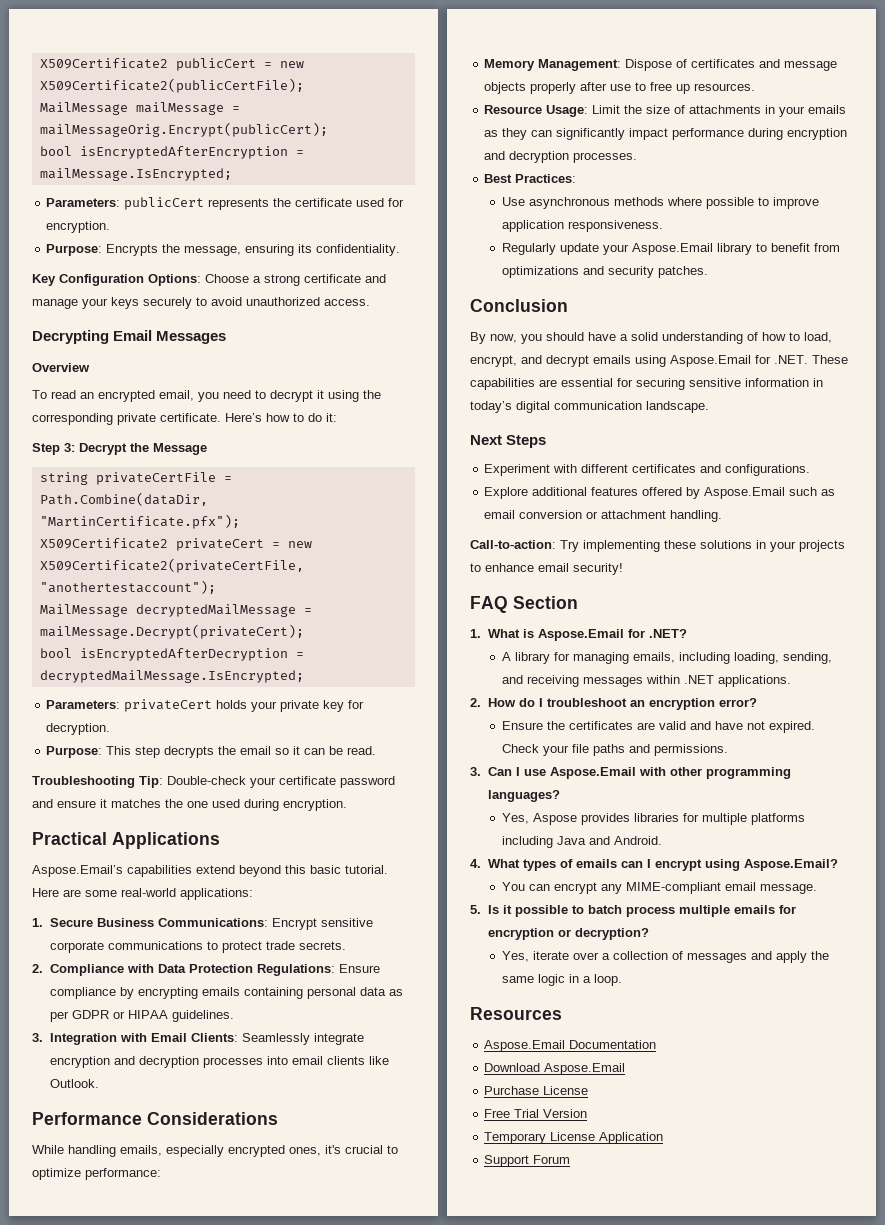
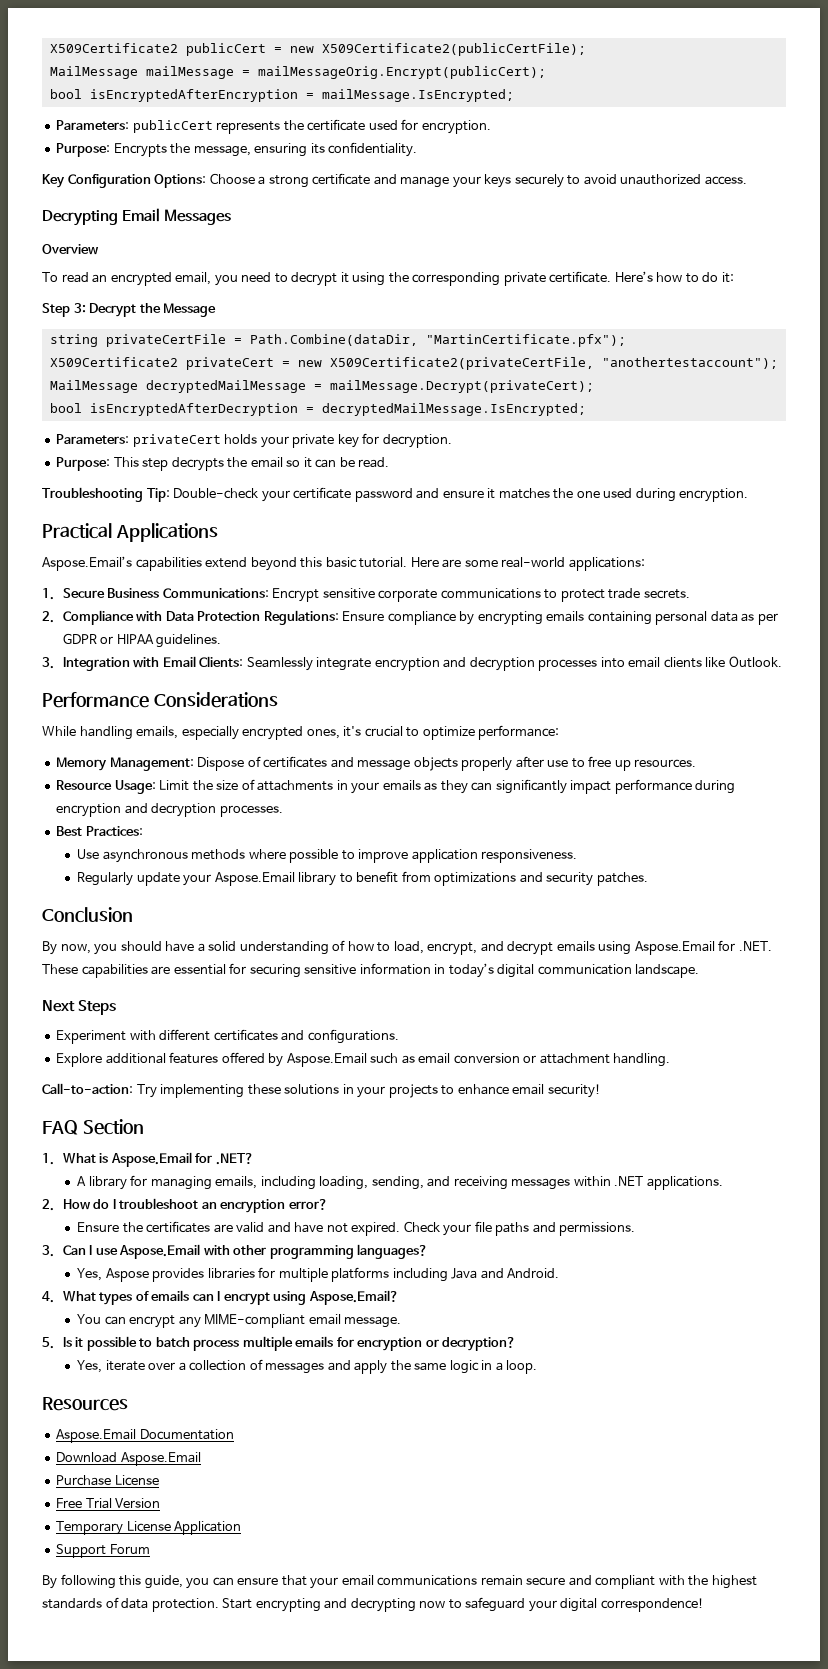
+ By following this guide, you can ensure that your email communications remain secure and compliant with the highest standards of data protection. Start encrypting and decrypting now to safeguard your digital correspondence!

